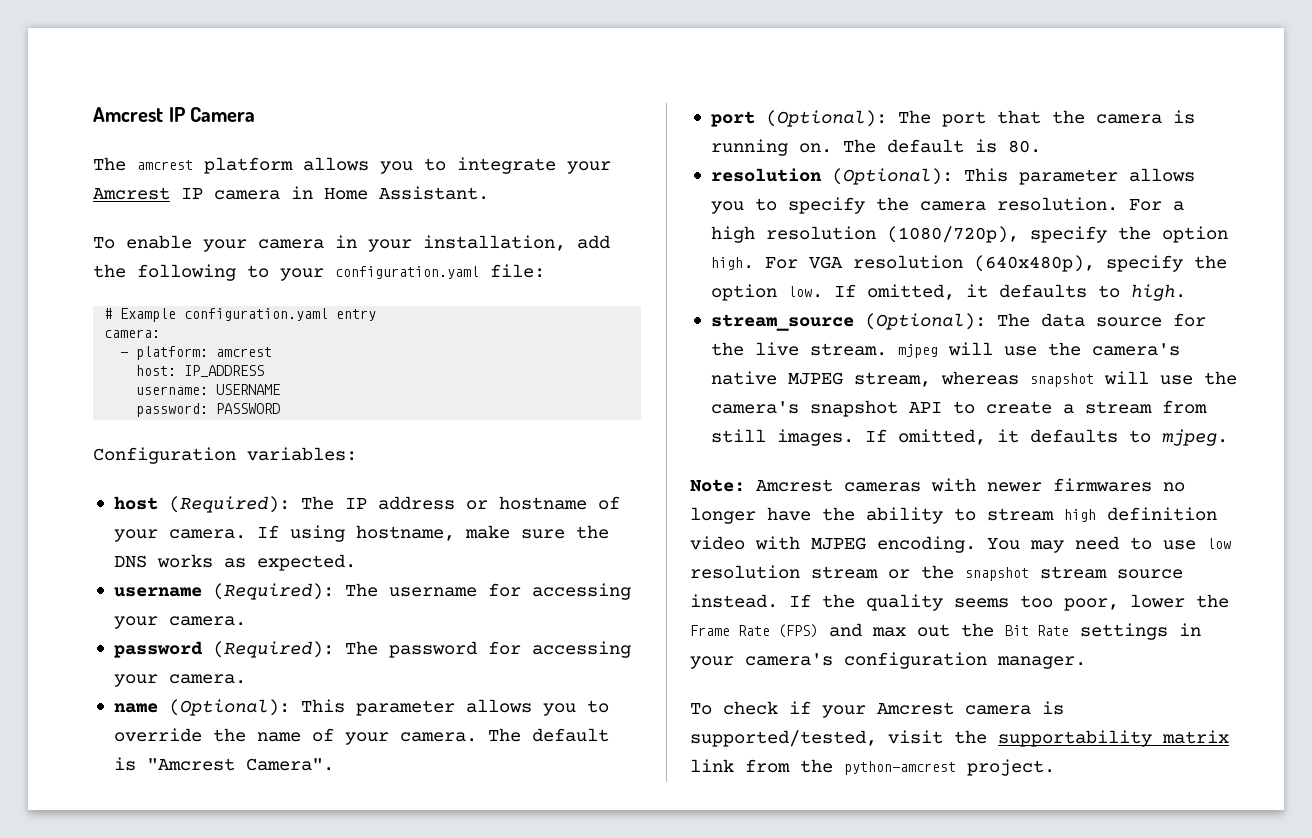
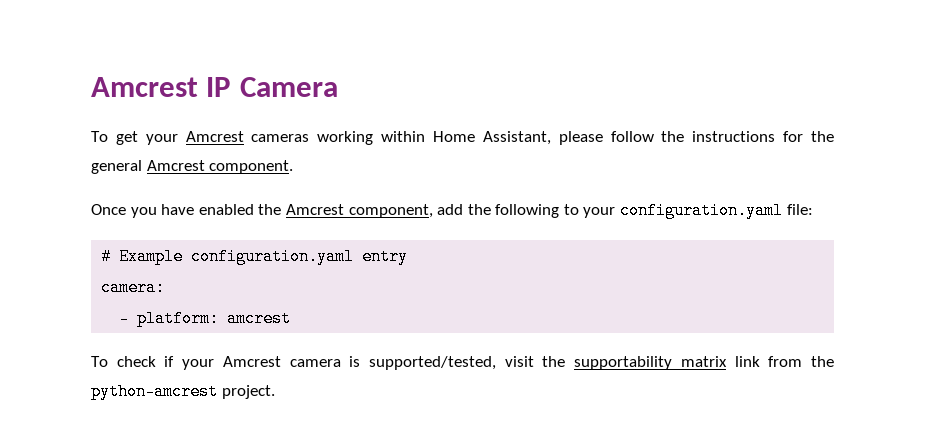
- The amcrest platform allows you to integrate your Amcrest IP camera in Home Assistant.
- To enable your camera in your installation, add the following to your configuration.yaml file:
+ To get your Amcrest cameras working within Home Assistant, please follow the instructions for the general Amcrest component.
+ Once you have enabled the Amcrest component, add the following to your configuration.yaml file:
- host: IP_ADDRESS
- username: USERNAME
- password: PASSWORD
- Configuration variables:
- host (Required): The IP address or hostname of your camera. If using hostname, make sure the DNS works as expected.
- username (Required): The username for accessing your camera.
- password (Required): The password for accessing your camera.
- name (Optional): This parameter allows you to override the name of your camera. The default is "Amcrest Camera".
- port (Optional): The port that the camera is running on. The default is 80.
- resolution (Optional): This parameter allows you to specify the camera resolution. For a high resolution (1080/720p), specify the option high. For VGA resolution (640x480p), specify the option low. If omitted, it defaults to high.
- stream_source (Optional): The data source for the live stream. mjpeg will use the camera's native MJPEG stream, whereas snapshot will use the camera's snapshot API to create a stream from still images. If omitted, it defaults to mjpeg.
- Note: Amcrest cameras with newer firmwares no longer have the ability to stream high definition video with MJPEG encoding. You may need to use low resolution stream or the snapshot stream source instead. If the quality seems too poor, lower the Frame Rate (FPS) and max out the Bit Rate settings in your camera's configuration manager.

